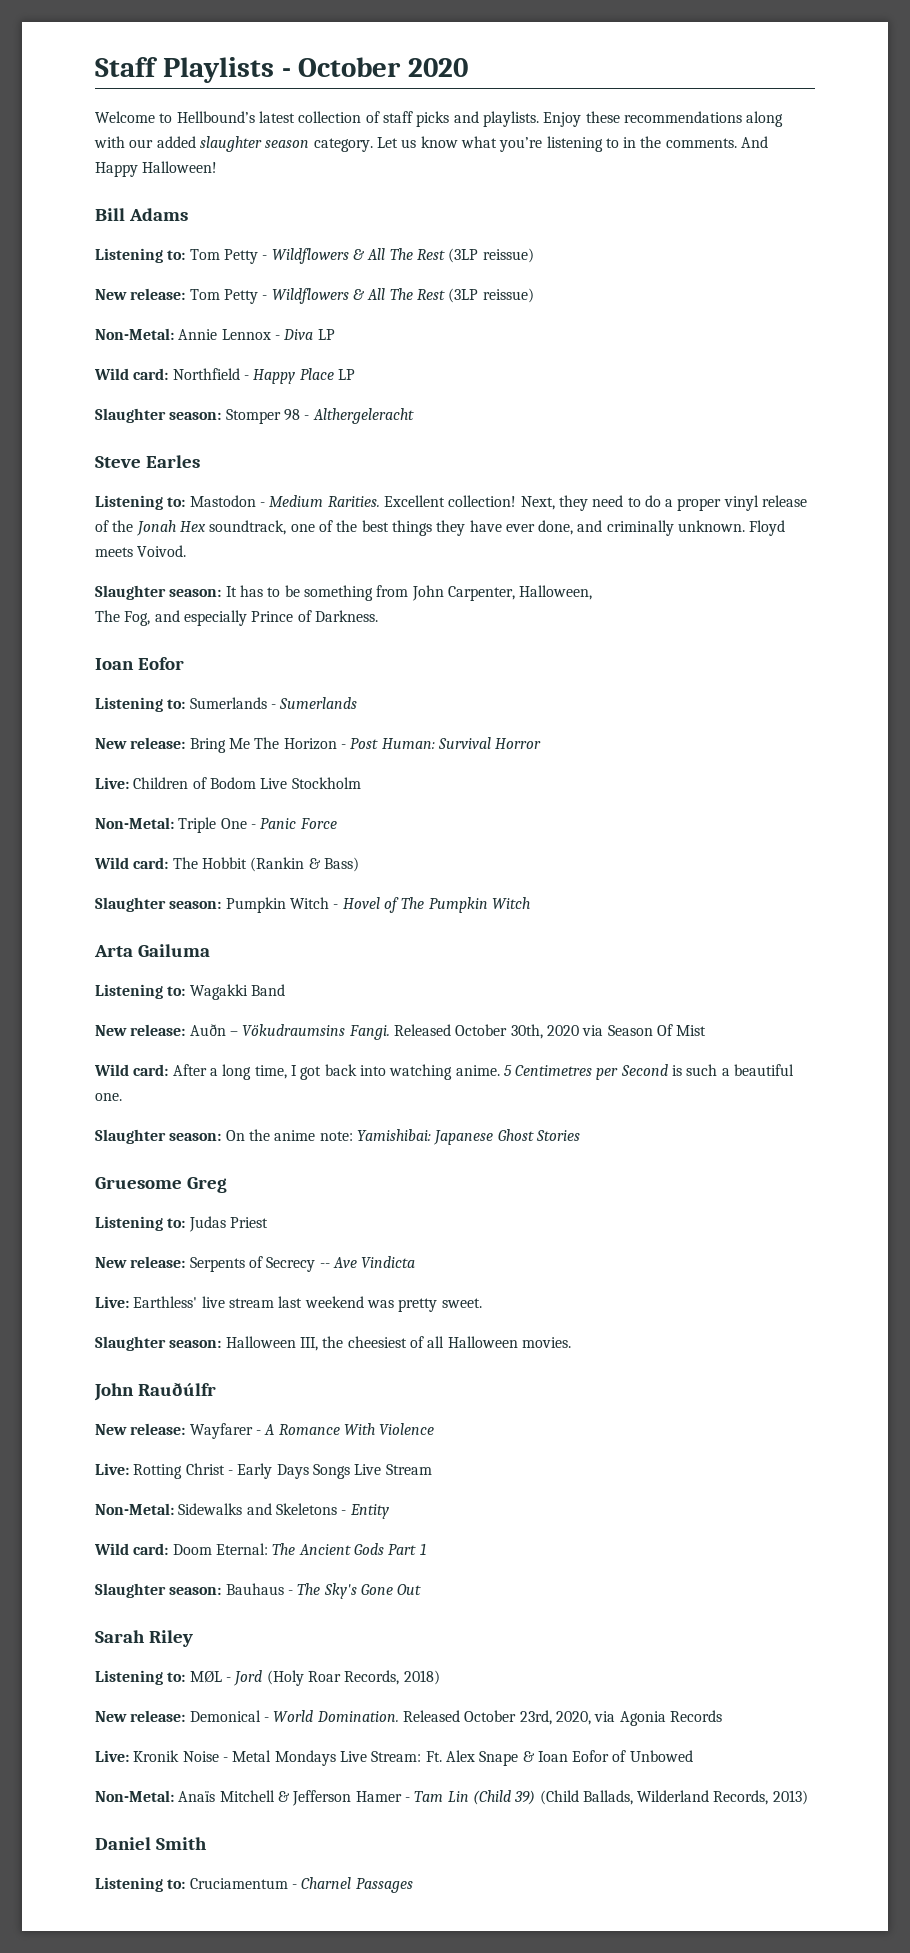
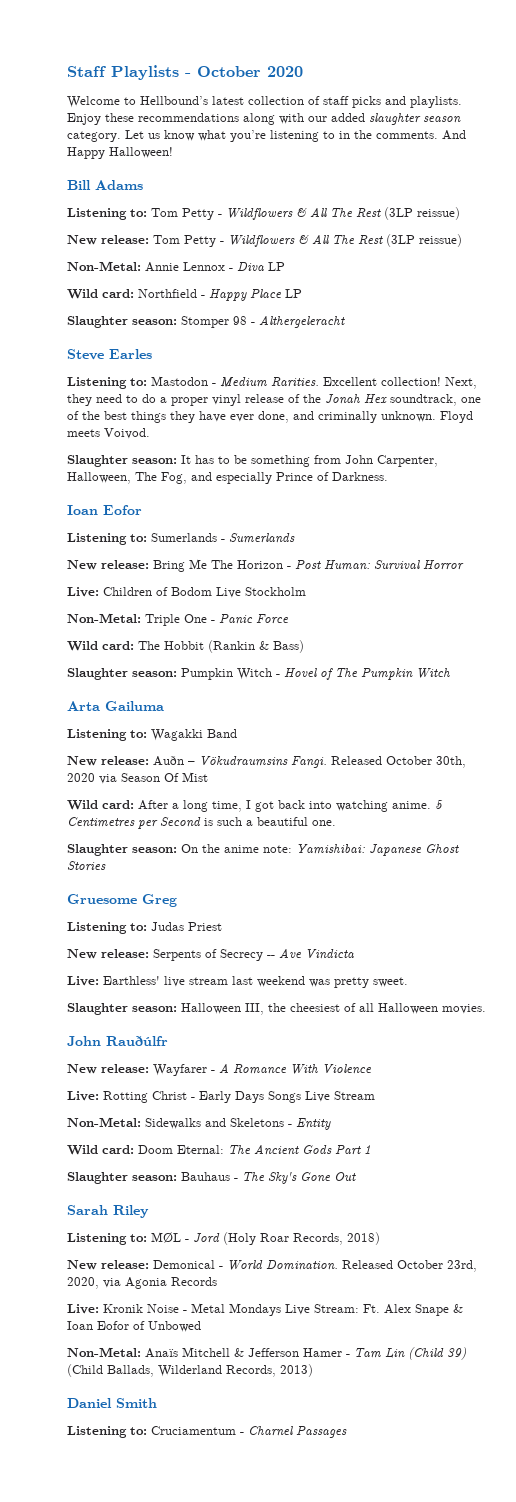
- Slaughter season: It has to be something from John Carpenter, Halloween,
- The Fog, and especially Prince of Darkness.
+ Slaughter season: It has to be something from John Carpenter, Halloween, The Fog, and especially Prince of Darkness.

